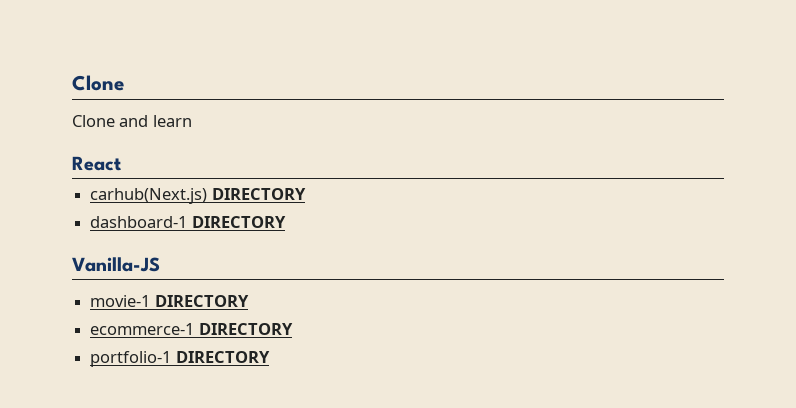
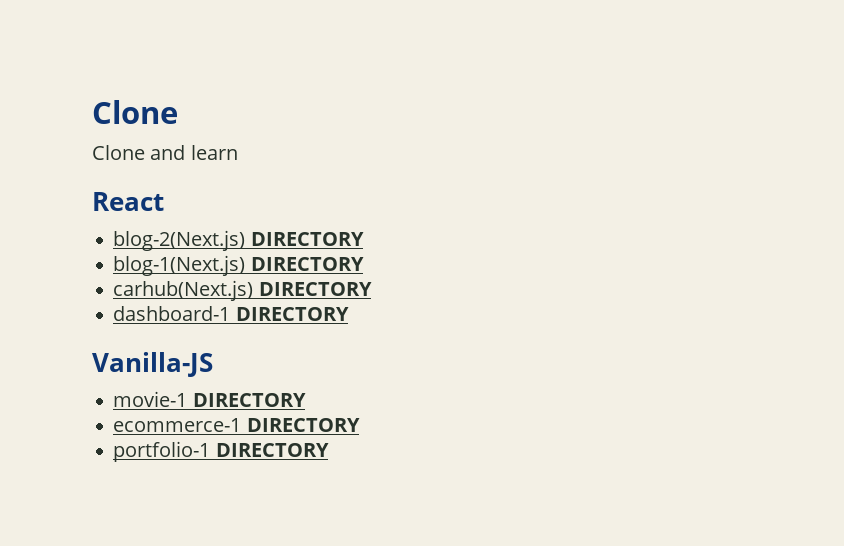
+ blog-2(Next.js) DIRECTORY
+ blog-1(Next.js) DIRECTORY

